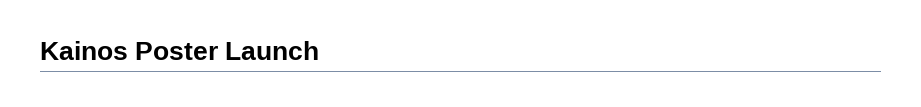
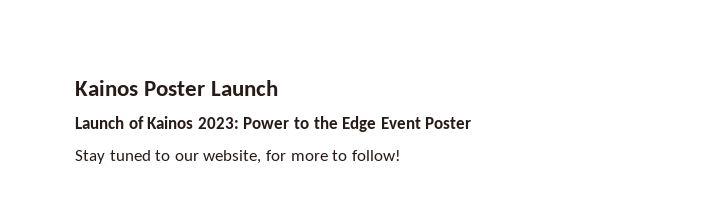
+ Launch of Kainos 2023: Power to the Edge Event Poster
+ Stay tuned to our website, for more to follow!

